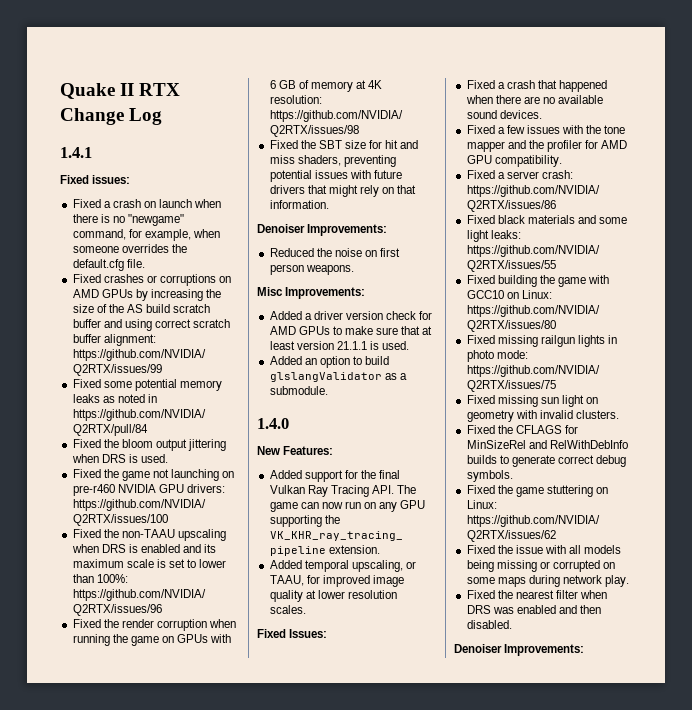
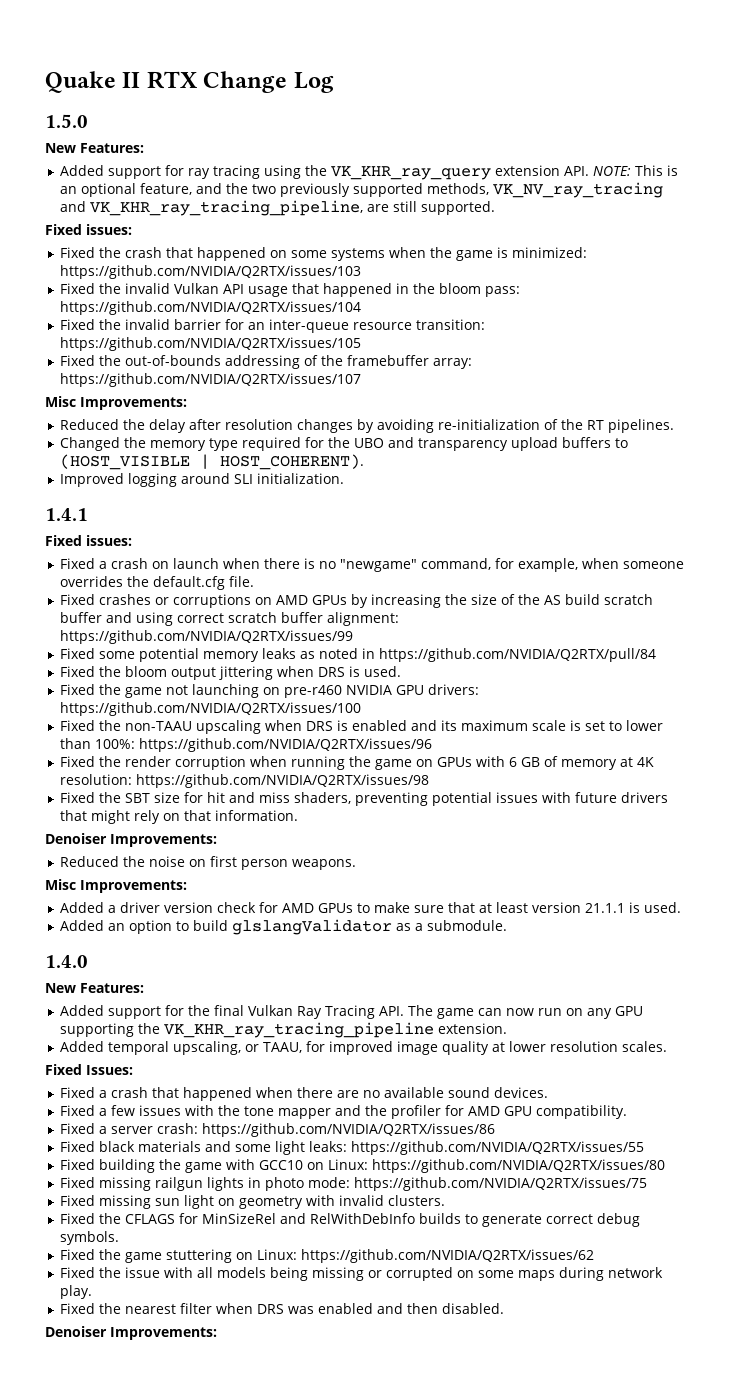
+ 1.5.0
+ New Features:
+ Added support for ray tracing using the VK_KHR_ray_query extension API. NOTE: This is an optional feature, and the two previously supported methods, VK_NV_ray_tracing and VK_KHR_ray_tracing_pipeline, are still supported.
+ Fixed issues:
+ Fixed the crash that happened on some systems when the game is minimized: https://github.com/NVIDIA/Q2RTX/issues/103
+ Fixed the invalid Vulkan API usage that happened in the bloom pass: https://github.com/NVIDIA/Q2RTX/issues/104
+ Fixed the invalid barrier for an inter-queue resource transition: https://github.com/NVIDIA/Q2RTX/issues/105
+ Fixed the out-of-bounds addressing of the framebuffer array: https://github.com/NVIDIA/Q2RTX/issues/107
+ Misc Improvements:
+ Reduced the delay after resolution changes by avoiding re-initialization of the RT pipelines.
+ Changed the memory type required for the UBO and transparency upload buffers to (HOST_VISIBLE | HOST_COHERENT).
+ Improved logging around SLI initialization.

